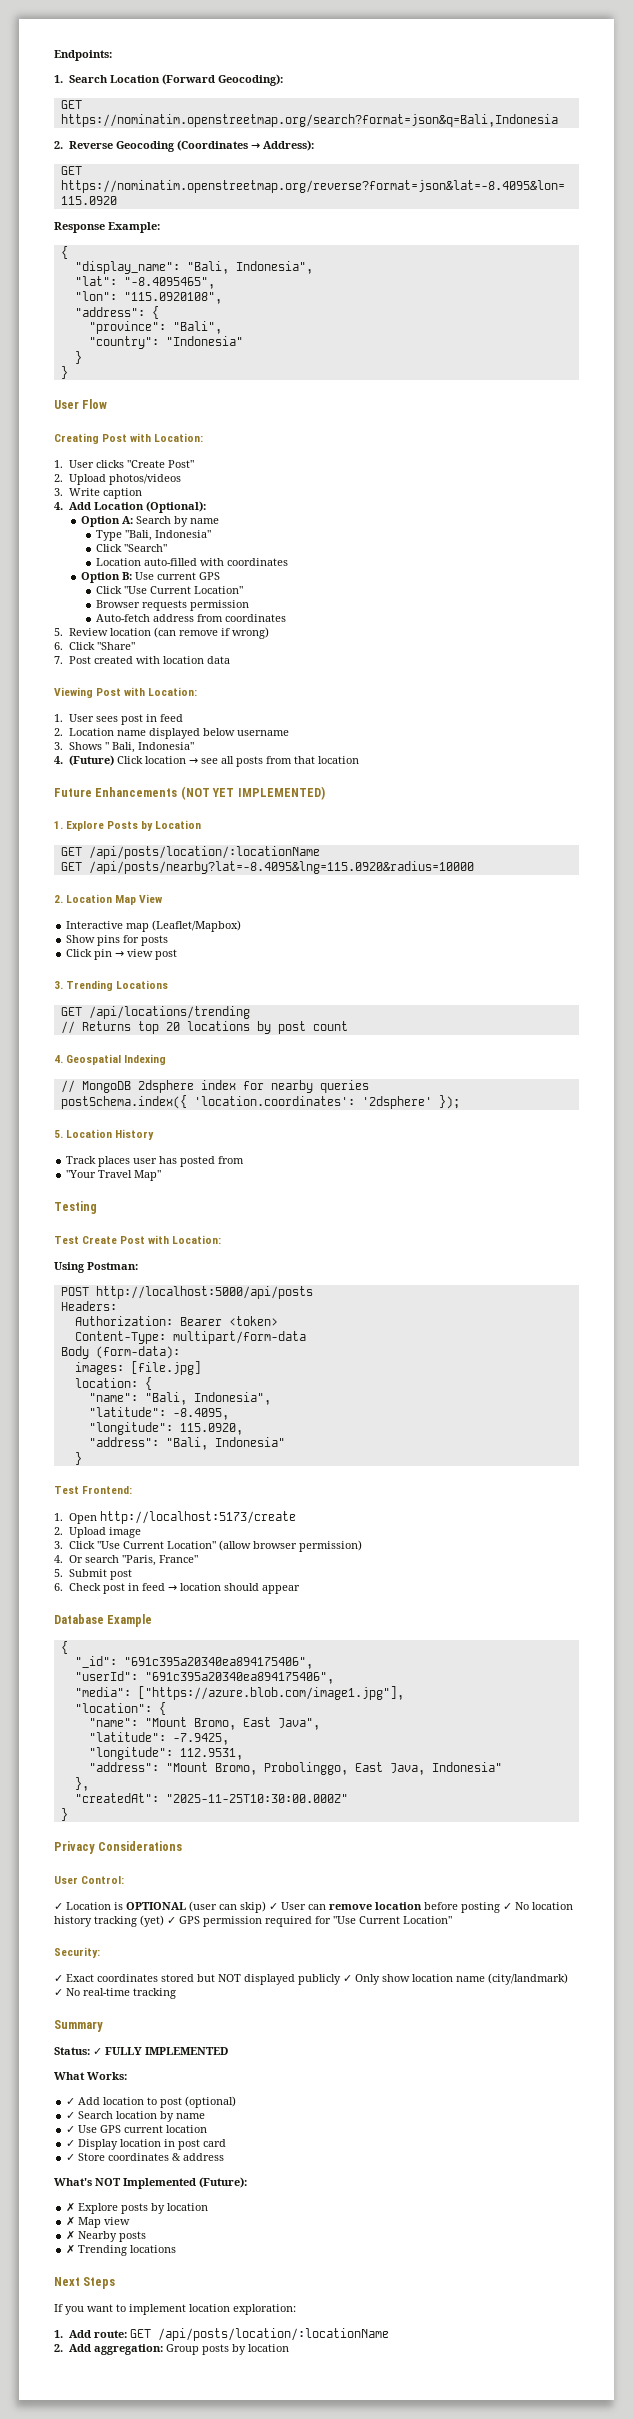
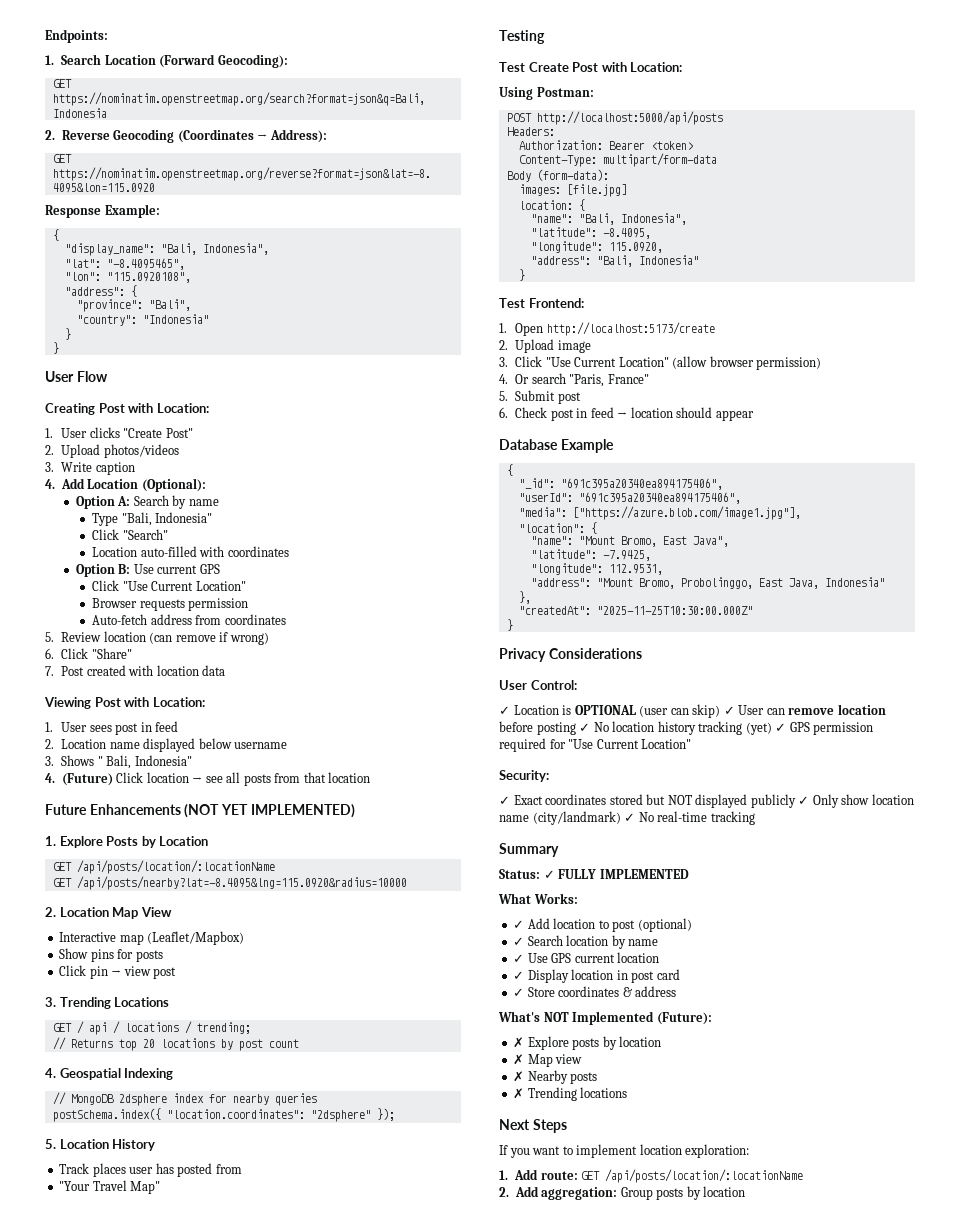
- GET /api/locations/trending
+ GET / api / locations / trending;
- postSchema.index({ 'location.coordinates': '2dsphere' });
+ postSchema.index({ "location.coordinates": "2dsphere" });

